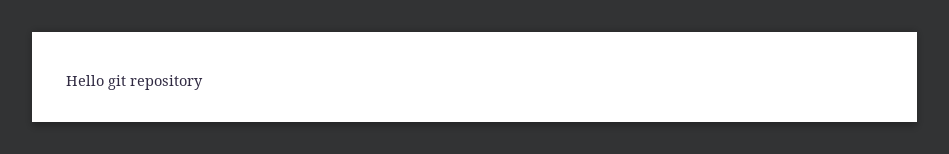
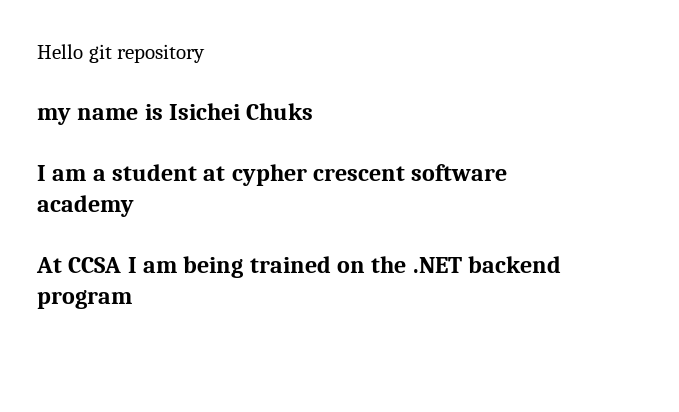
+ my name is Isichei Chuks
+ I am a student at cypher crescent software academy
+ At CCSA I am being trained on the .NET backend program

